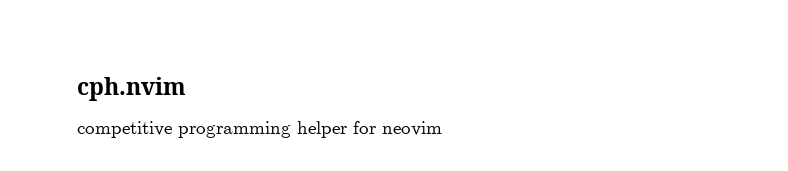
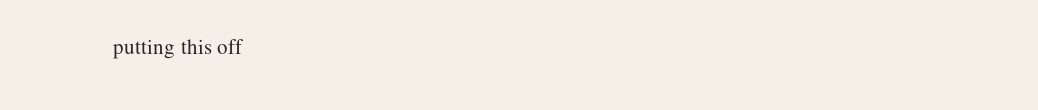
- cph.nvim
- competitive programming helper for neovim
+ putting this off

